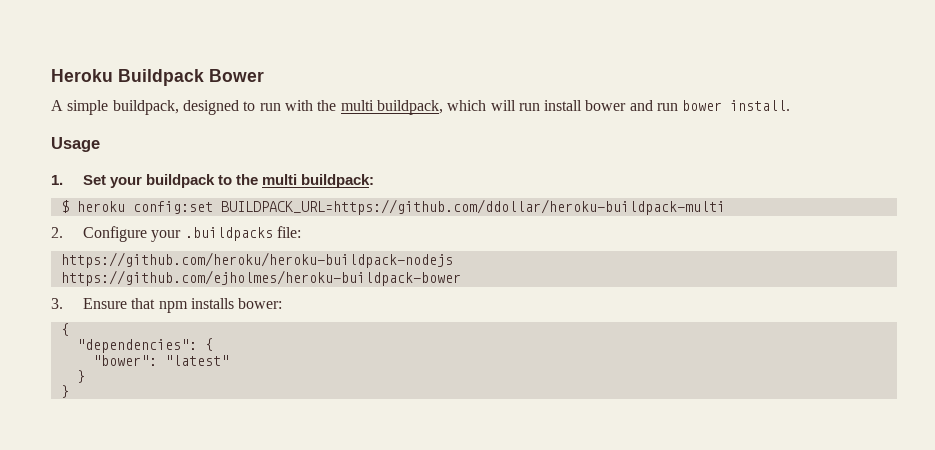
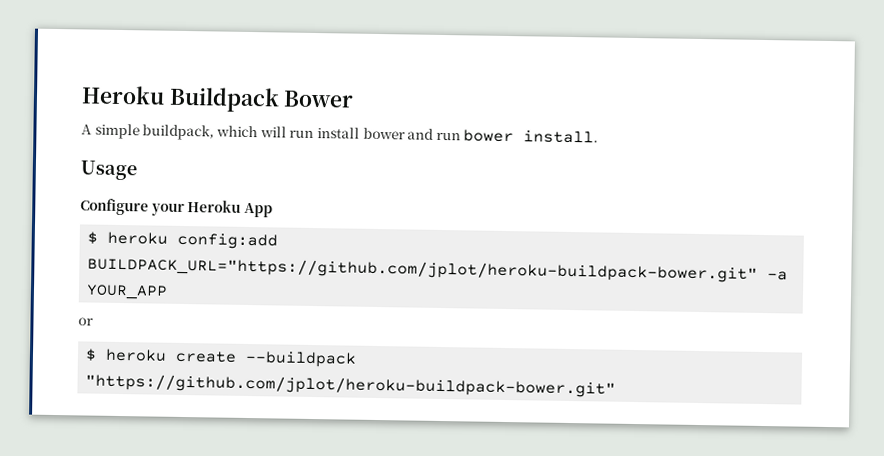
- A simple buildpack, designed to run with the multi buildpack, which will run install bower and run bower install.
+ A simple buildpack, which will run install bower and run bower install.
- 1. Set your buildpack to the multi buildpack:
- $ heroku config:set BUILDPACK_URL=https://github.com/ddollar/heroku-buildpack-multi
- 2. Configure your .buildpacks file:
- https://github.com/heroku/heroku-buildpack-nodejs
- https://github.com/ejholmes/heroku-buildpack-bower
- 3. Ensure that npm installs bower:
- {
- "dependencies": {
- "bower": "latest"
- }
- }
+ Configure your Heroku App
+ $ heroku config:add BUILDPACK_URL="https://github.com/jplot/heroku-buildpack-bower.git" -a YOUR_APP
+ or
+ $ heroku create --buildpack "https://github.com/jplot/heroku-buildpack-bower.git"

